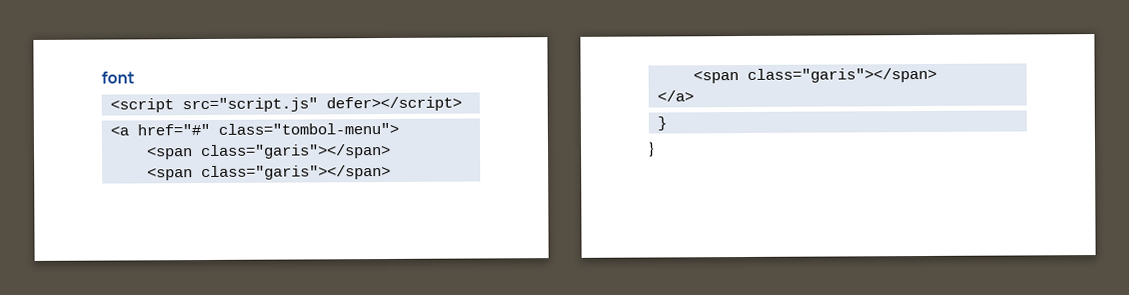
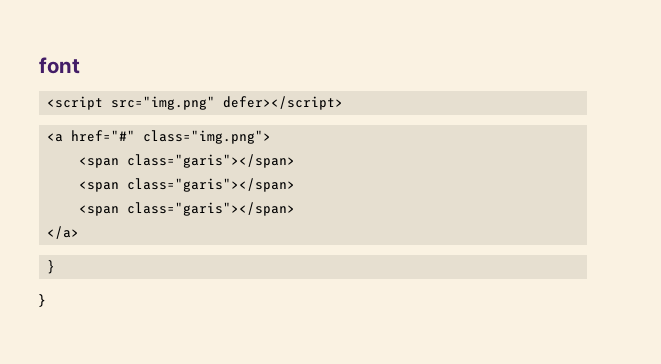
- <script src="script.js" defer></script>
+ <script src="img.png" defer></script>
- <a href="#" class="tombol-menu">
+ <a href="#" class="img.png">

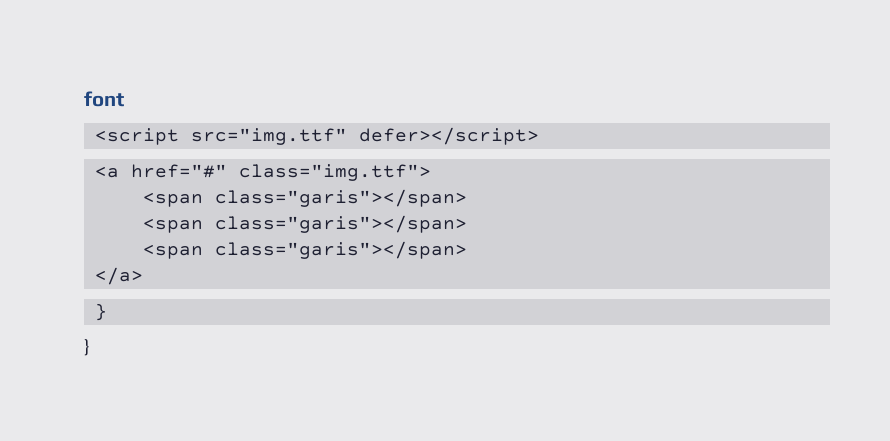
- <script src="img.png" defer></script>
+ <script src="img.ttf" defer></script>
- <a href="#" class="img.png">
+ <a href="#" class="img.ttf">

